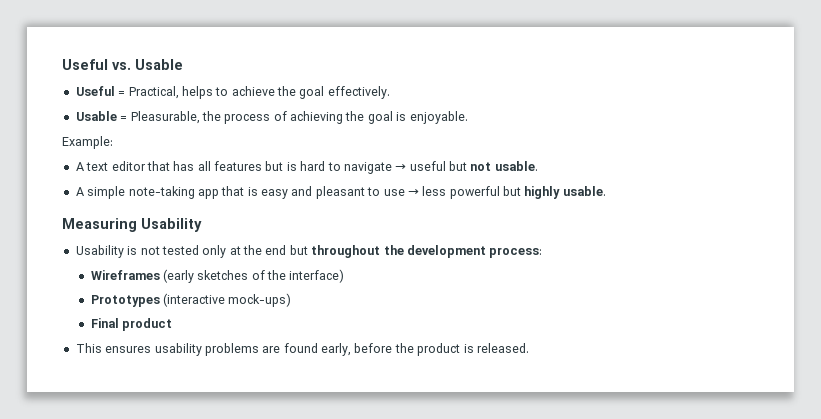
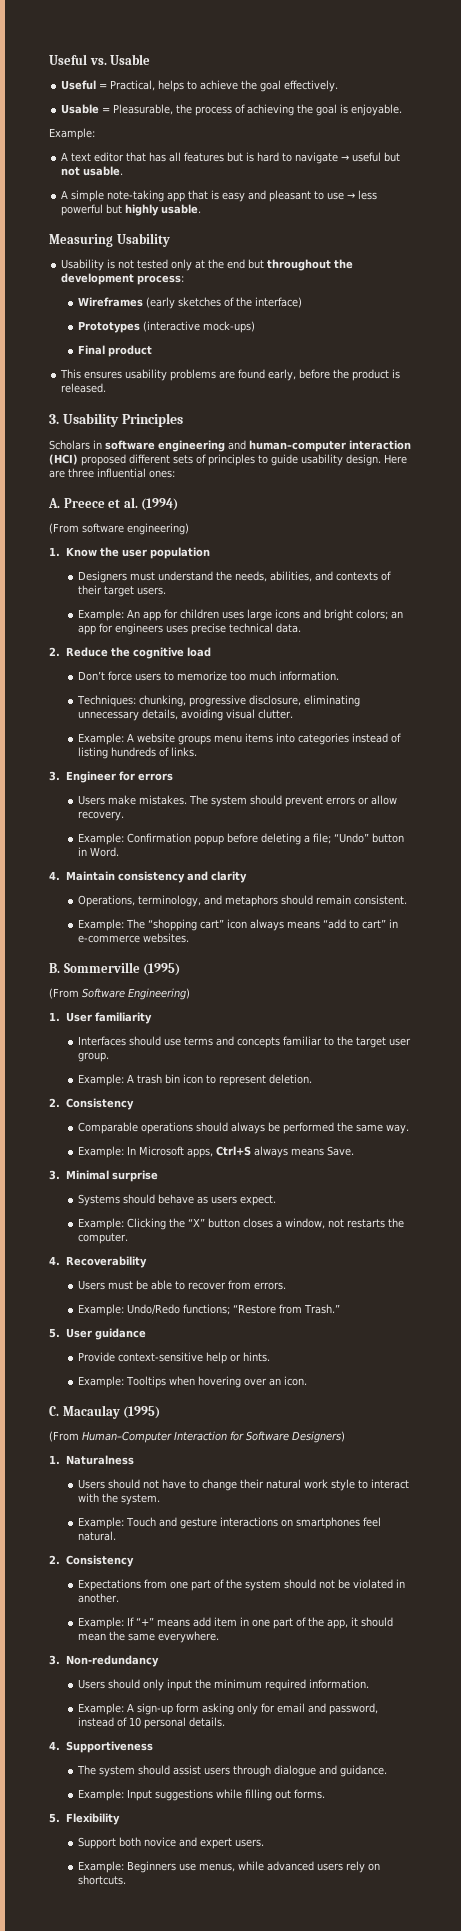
+ 3. Usability Principles
+ Scholars in software engineering and human–computer interaction (HCI) proposed different sets of principles to guide usability design. Here are three influential ones:
+ A. Preece et al. (1994)
+ (From software engineering)
+ 1. Know the user population
+ Designers must understand the needs, abilities, and contexts of their target users.
+ Example: An app for children uses large icons and bright colors; an app for engineers uses precise technical data.
+ 2. Reduce the cognitive load
+ Don’t force users to memorize too much information.
+ Techniques: chunking, progressive disclosure, eliminating unnecessary details, avoiding visual clutter.
+ Example: A website groups menu items into categories instead of listing hundreds of links.
+ 3. Engineer for errors
+ Users make mistakes. The system should prevent errors or allow recovery.
+ Example: Confirmation popup before deleting a file; “Undo” button in Word.
+ 4. Maintain consistency and clarity
+ Operations, terminology, and metaphors should remain consistent.
+ Example: The “shopping cart” icon always means “add to cart” in e-commerce websites.
+ B. Sommerville (1995)
+ (From Software Engineering)
+ 1. User familiarity
+ Interfaces should use terms and concepts familiar to the target user group.
+ Example: A trash bin icon to represent deletion.
+ 2. Consistency
+ Comparable operations should always be performed the same way.
+ Example: In Microsoft apps, Ctrl+S always means Save.
+ 3. Minimal surprise
+ Systems should behave as users expect.
+ Example: Clicking the “X” button closes a window, not restarts the computer.
+ 4. Recoverability
+ Users must be able to recover from errors.
+ Example: Undo/Redo functions; “Restore from Trash.”
+ 5. User guidance
+ Provide context-sensitive help or hints.
+ Example: Tooltips when hovering over an icon.
+ C. Macaulay (1995)
+ (From Human–Computer Interaction for Software Designers)
+ 1. Naturalness
+ Users should not have to change their natural work style to interact with the system.
+ Example: Touch and gesture interactions on smartphones feel natural.
+ 2. Consistency
+ Expectations from one part of the system should not be violated in another.
+ Example: If “+” means add item in one part of the app, it should mean the same everywhere.
+ 3. Non-redundancy
+ Users should only input the minimum required information.
+ Example: A sign-up form asking only for email and password, instead of 10 personal details.
+ 4. Supportiveness
+ The system should assist users through dialogue and guidance.
+ Example: Input suggestions while filling out forms.
+ 5. Flexibility
+ Support both novice and expert users.
+ Example: Beginners use menus, while advanced users rely on shortcuts.

